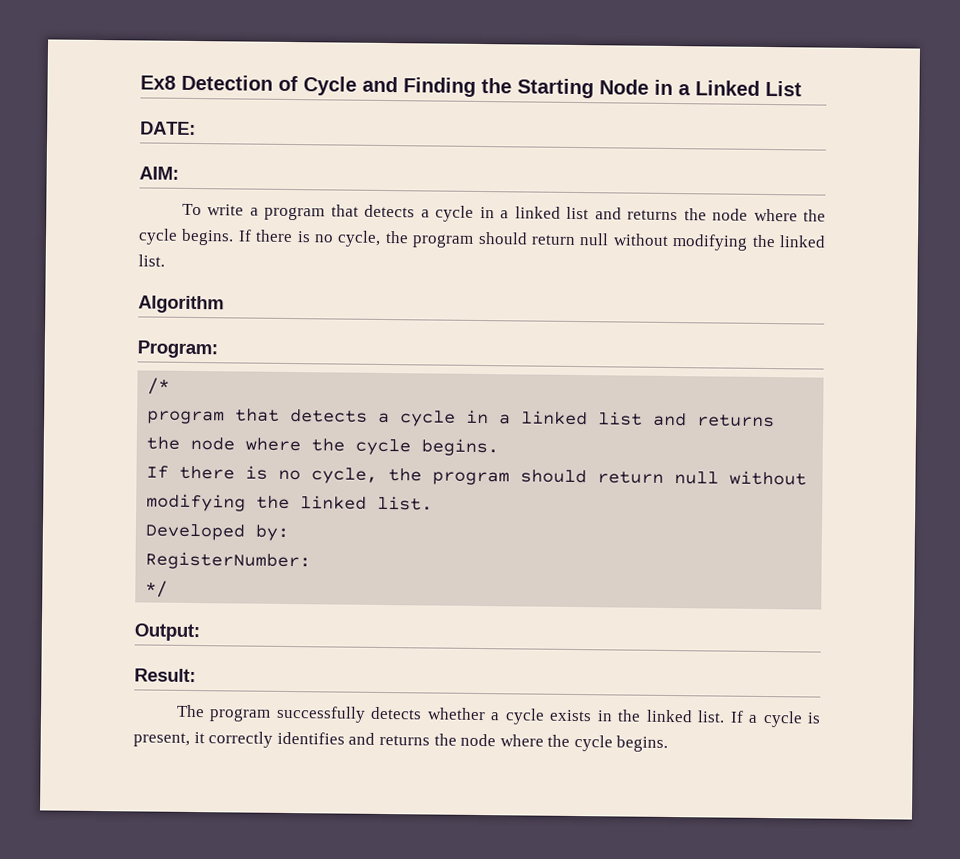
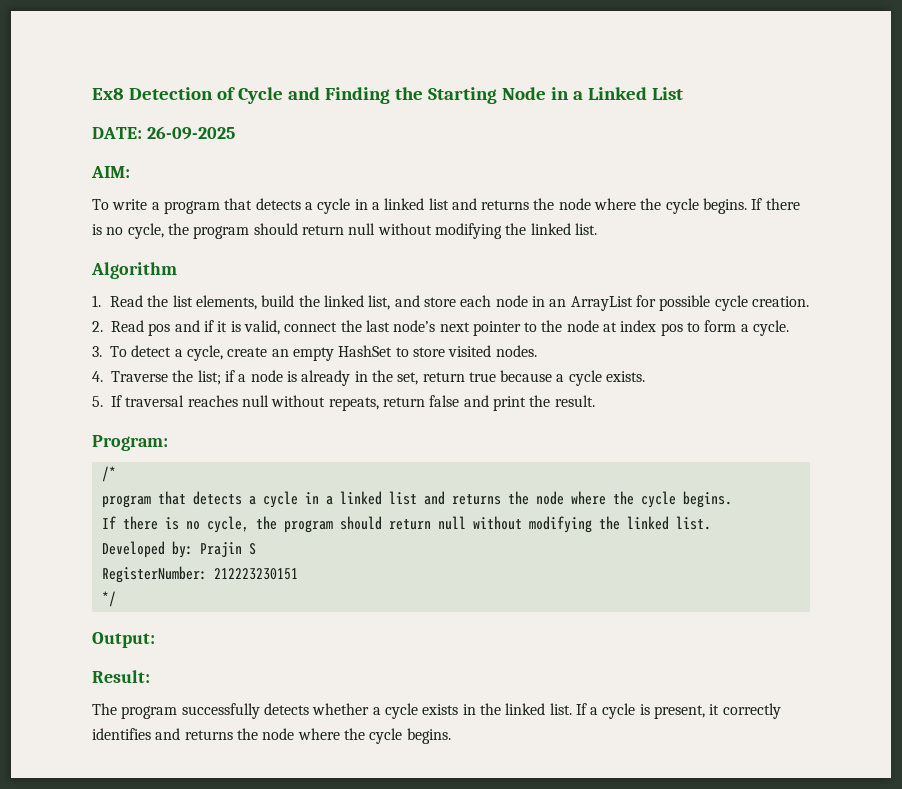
- DATE:
+ DATE: 26-09-2025
+ 1. Read the list elements, build the linked list, and store each node in an ArrayList for possible cycle creation.
+ 2. Read pos and if it is valid, connect the last node’s next pointer to the node at index pos to form a cycle.
+ 3. To detect a cycle, create an empty HashSet to store visited nodes.
+ 4. Traverse the list; if a node is already in the set, return true because a cycle exists.
+ 5. If traversal reaches null without repeats, return false and print the result.
- Developed by:
+ Developed by: Prajin S
- RegisterNumber:
+ RegisterNumber: 212223230151

